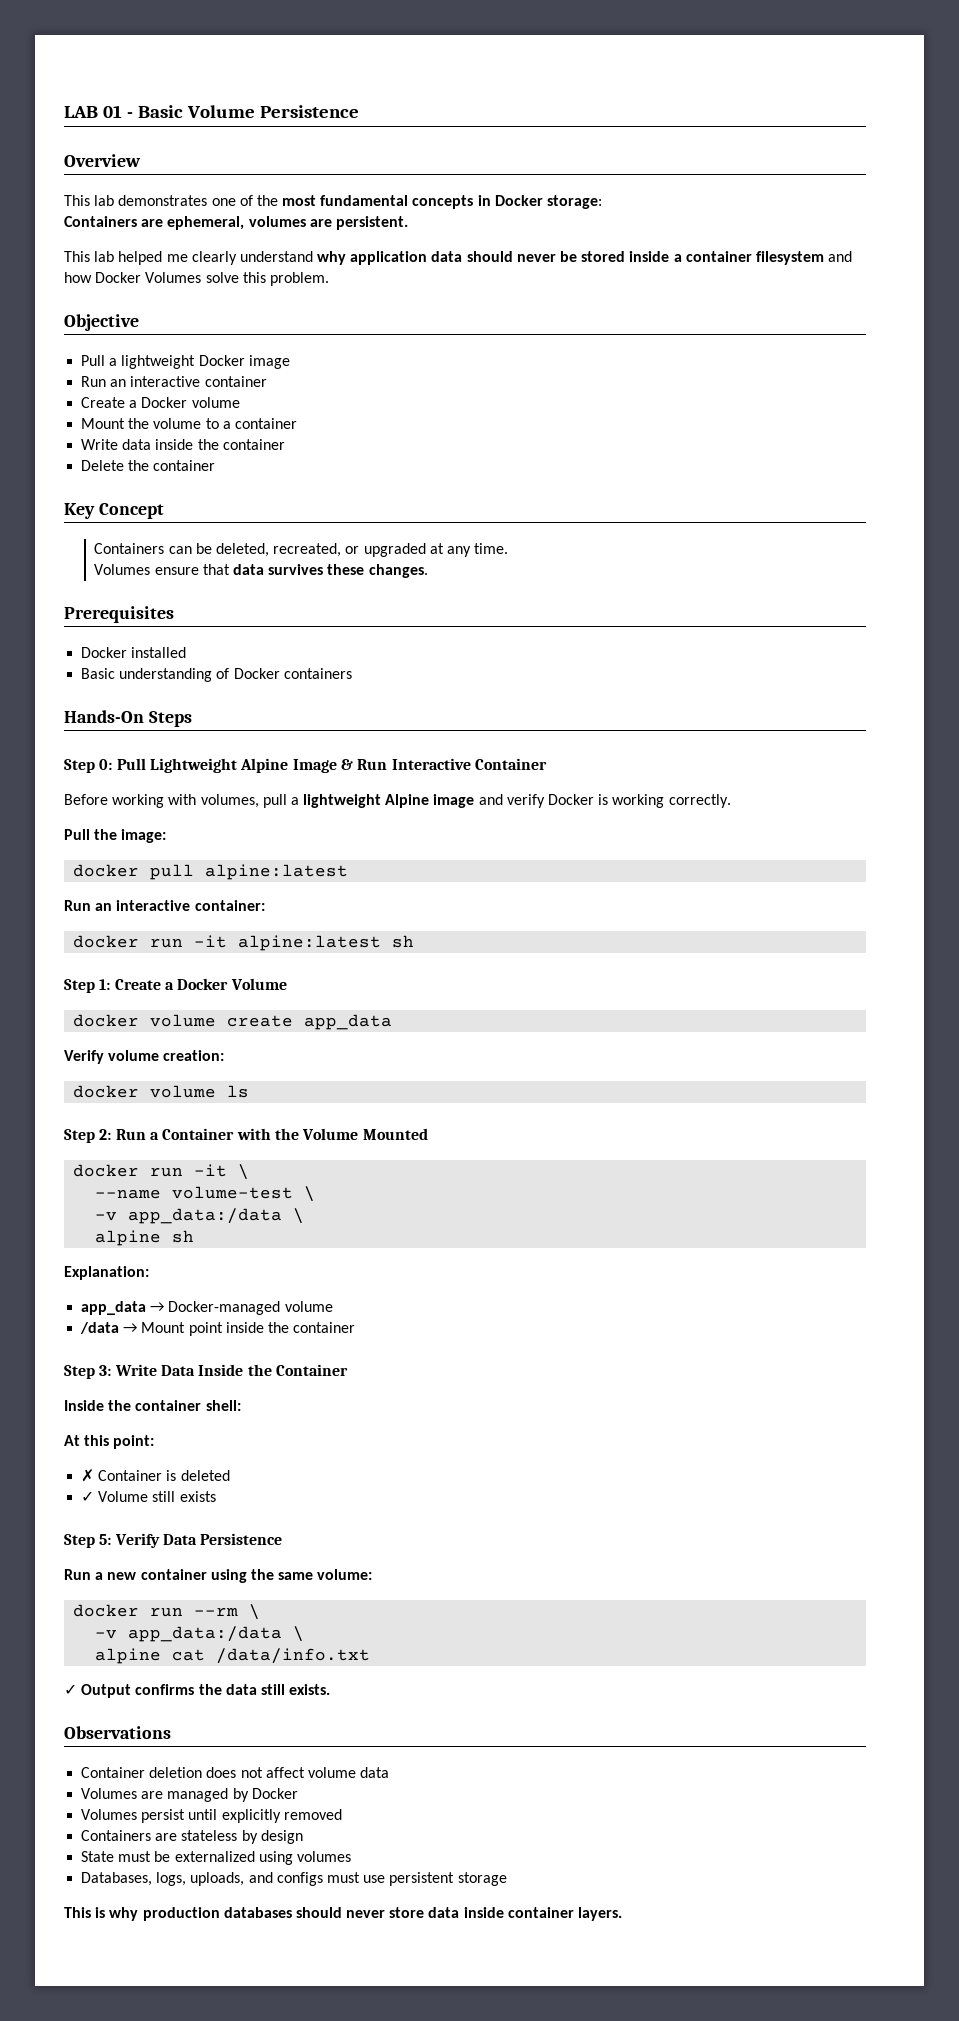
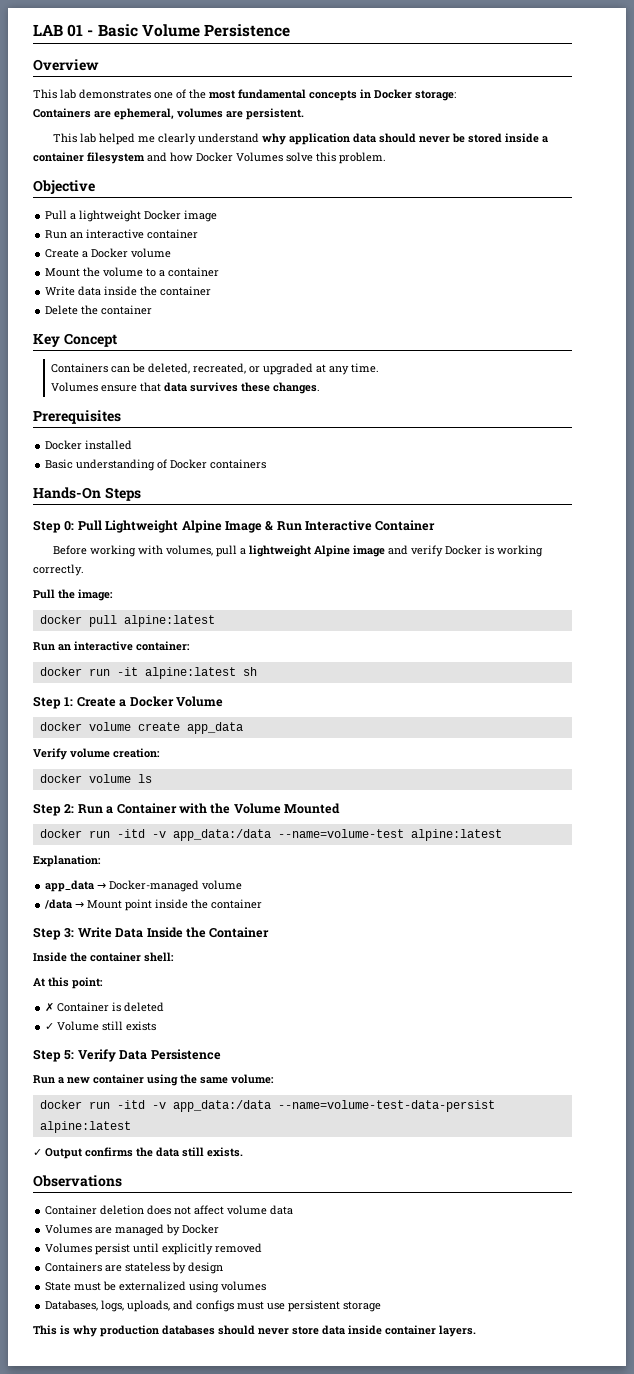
- docker run -it \
- --name volume-test \
- -v app_data:/data \
- alpine sh
+ docker run -itd -v app_data:/data --name=volume-test alpine:latest
- docker run --rm \
- -v app_data:/data \
- alpine cat /data/info.txt
+ docker run -itd -v app_data:/data --name=volume-test-data-persist alpine:latest

